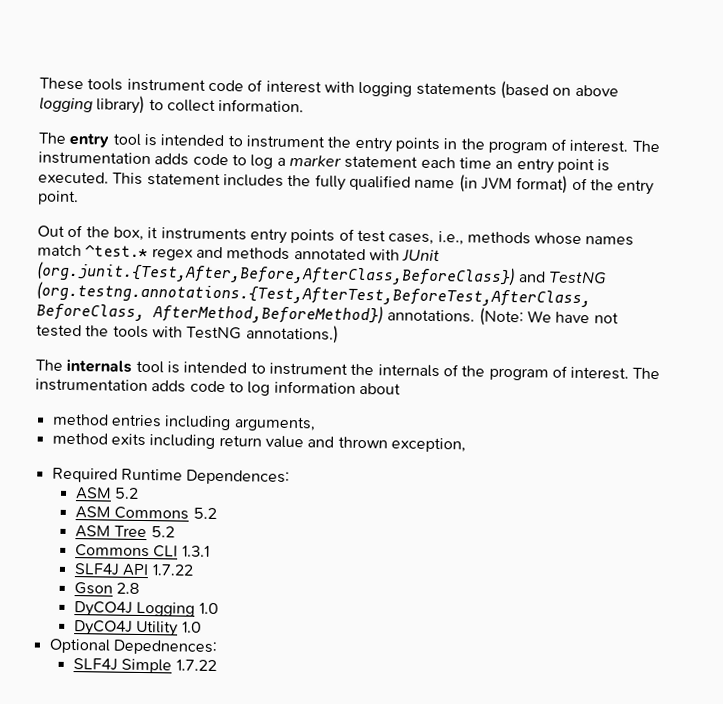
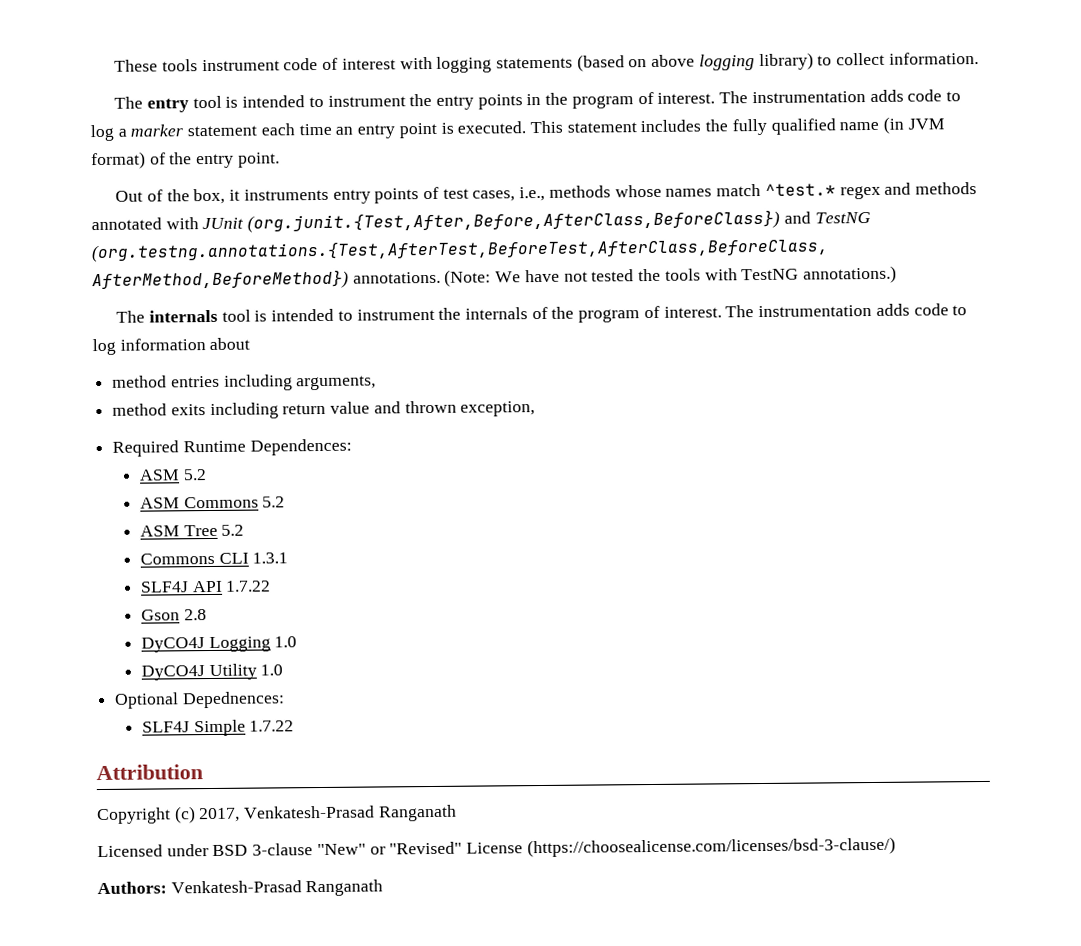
+ Attribution
+ Copyright (c) 2017, Venkatesh-Prasad Ranganath
+ Licensed under BSD 3-clause "New" or "Revised" License (https://choosealicense.com/licenses/bsd-3-clause/)
+ Authors: Venkatesh-Prasad Ranganath

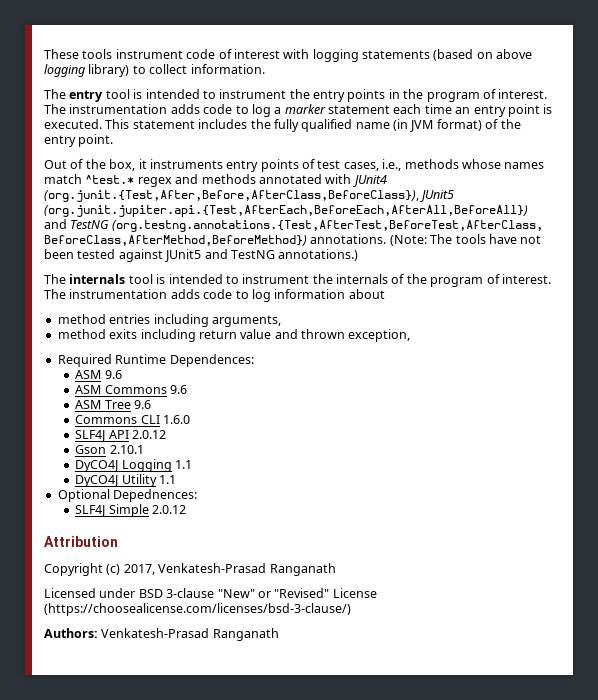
- Out of the box, it instruments entry points of test cases, i.e., methods whose names match ^test.* regex and methods annotated with JUnit (org.junit.{Test,After,Before,AfterClass,BeforeClass}) and TestNG (org.testng.annotations.{Test,AfterTest,BeforeTest,AfterClass,BeforeClass, AfterMethod,BeforeMethod}) annotations. (Note: We have not tested the tools with TestNG annotations.)
+ Out of the box, it instruments entry points of test cases, i.e., methods whose names match ^test.* regex and methods annotated with JUnit4 (org.junit.{Test,After,Before,AfterClass,BeforeClass}), JUnit5 (org.junit.jupiter.api.{Test,AfterEach,BeforeEach,AfterAll,BeforeAll}) and TestNG (org.testng.annotations.{Test,AfterTest,BeforeTest,AfterClass, BeforeClass,AfterMethod,BeforeMethod}) annotations. (Note: The tools have not been tested against JUnit5 and TestNG annotations.)
- ASM 5.2
+ ASM 9.6
- ASM Commons 5.2
+ ASM Commons 9.6
- ASM Tree 5.2
+ ASM Tree 9.6
- Commons CLI 1.3.1
+ Commons CLI 1.6.0
- SLF4J API 1.7.22
+ SLF4J API 2.0.12
- Gson 2.8
+ Gson 2.10.1
- DyCO4J Logging 1.0
+ DyCO4J Logging 1.1
- DyCO4J Utility 1.0
+ DyCO4J Utility 1.1
- SLF4J Simple 1.7.22
+ SLF4J Simple 2.0.12

